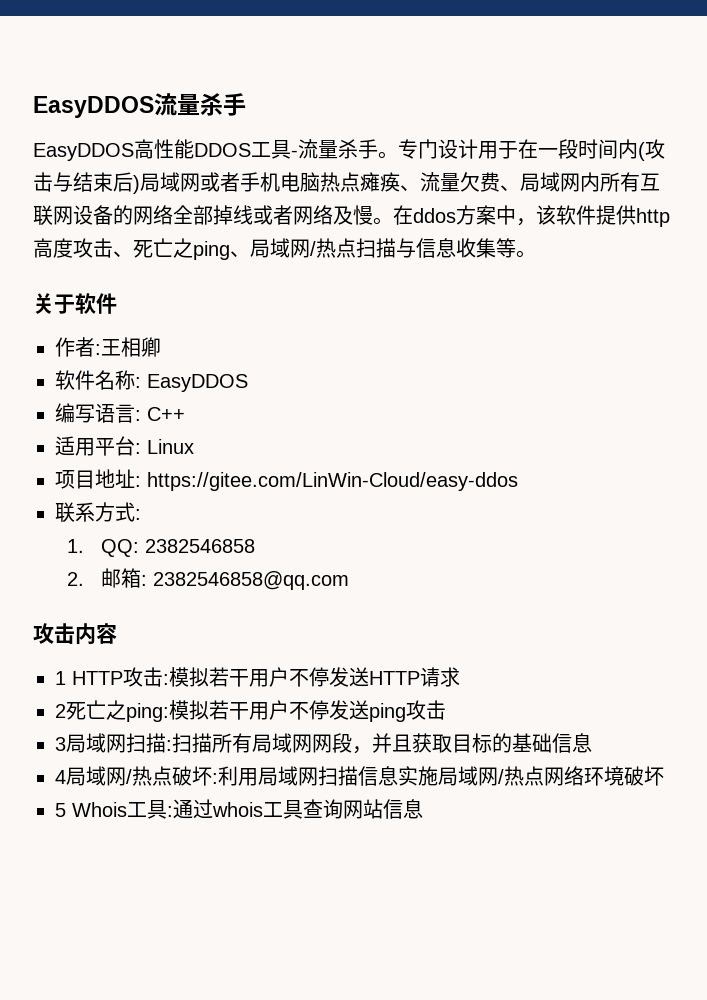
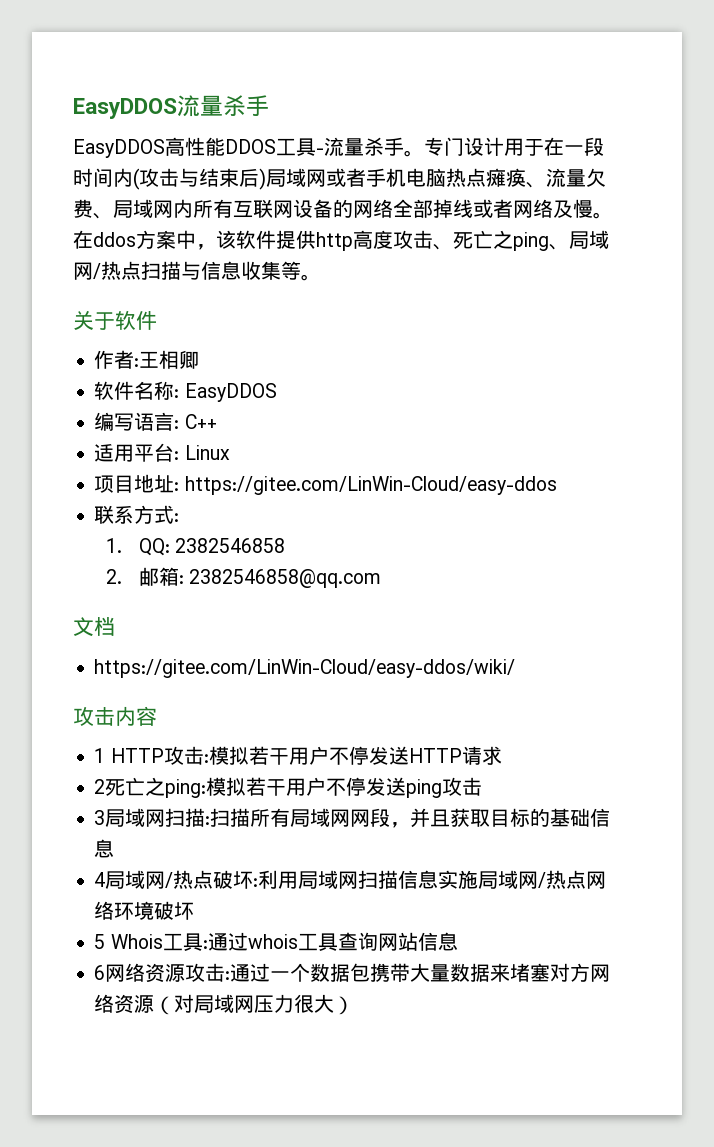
+ 文档
+ https://gitee.com/LinWin-Cloud/easy-ddos/wiki/
+ 6网络资源攻击:通过一个数据包携带大量数据来堵塞对方网络资源（对局域网压力很大）

